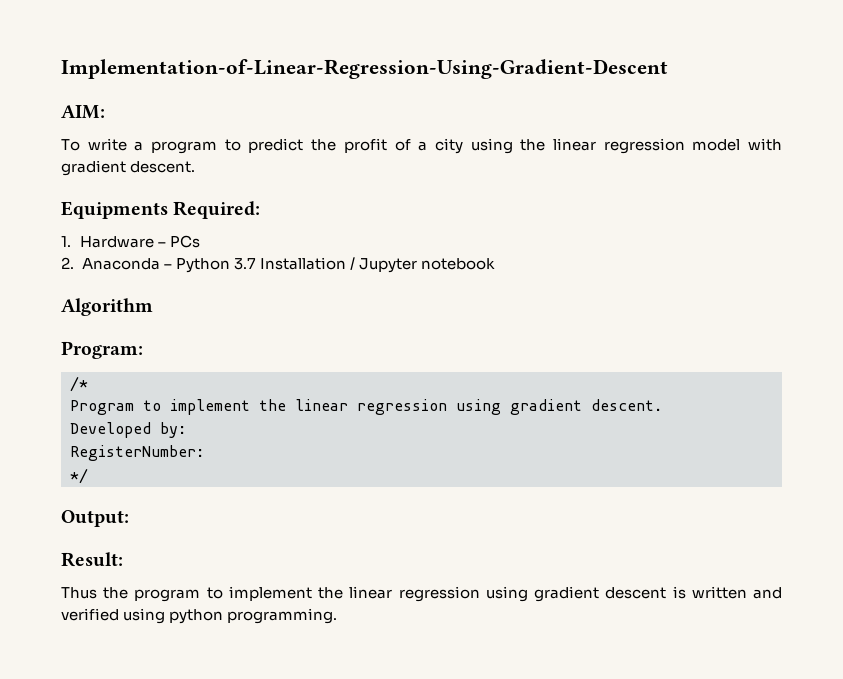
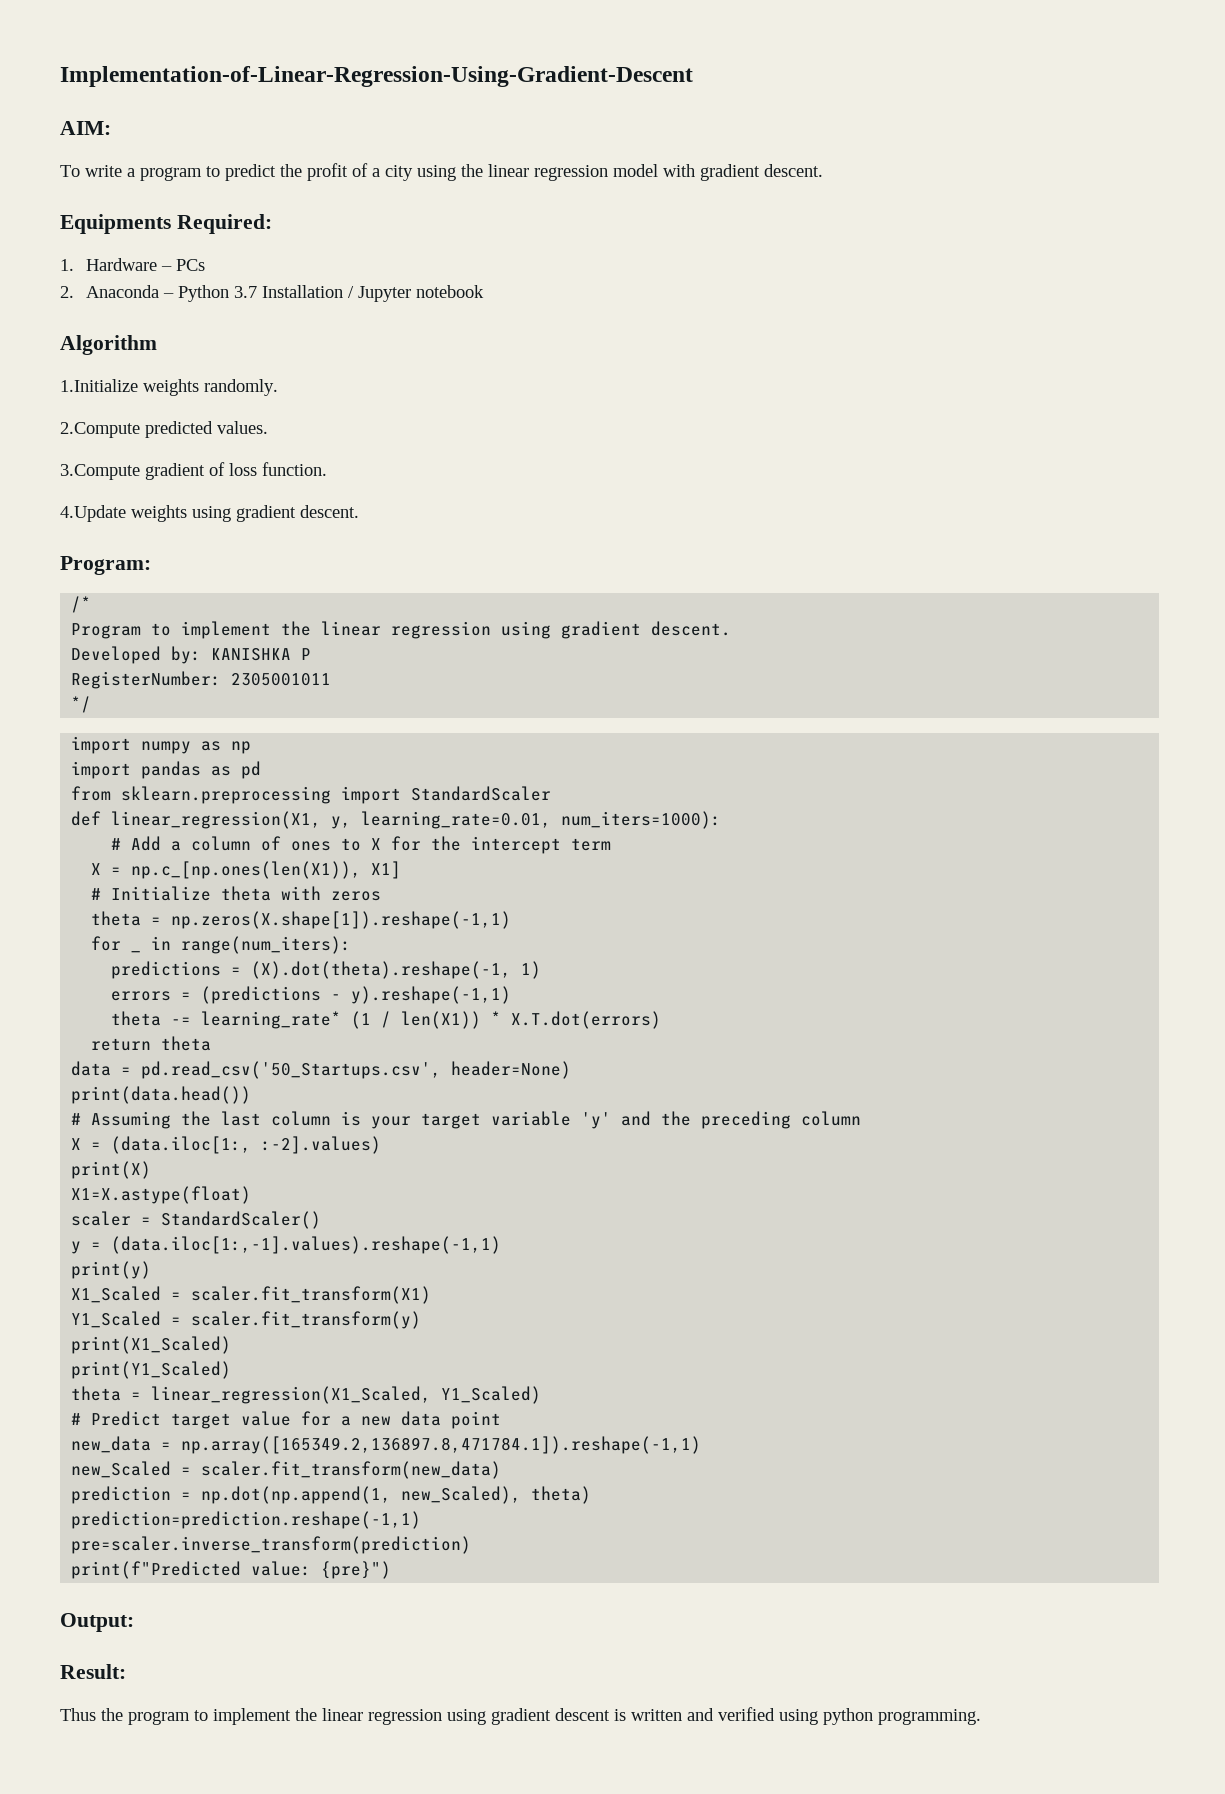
+ 1.Initialize weights randomly.
+ 2.Compute predicted values.
+ 3.Compute gradient of loss function.
+ 4.Update weights using gradient descent.
- Developed by:
+ Developed by: KANISHKA P
- RegisterNumber:
+ RegisterNumber: 2305001011
+ import numpy as np
+ import pandas as pd
+ from sklearn.preprocessing import StandardScaler
+ def linear_regression(X1, y, learning_rate=0.01, num_iters=1000):
+ # Add a column of ones to X for the intercept term
+ X = np.c_[np.ones(len(X1)), X1]
+ # Initialize theta with zeros
+ theta = np.zeros(X.shape[1]).reshape(-1,1)
+ for _ in range(num_iters):
+ predictions = (X).dot(theta).reshape(-1, 1)
+ errors = (predictions - y).reshape(-1,1)
+ theta -= learning_rate* (1 / len(X1)) * X.T.dot(errors)
+ return theta
+ data = pd.read_csv('50_Startups.csv', header=None)
+ print(data.head())
+ # Assuming the last column is your target variable 'y' and the preceding column
+ X = (data.iloc[1:, :-2].values)
+ print(X)
+ X1=X.astype(float)
+ scaler = StandardScaler()
+ y = (data.iloc[1:,-1].values).reshape(-1,1)
+ print(y)
+ X1_Scaled = scaler.fit_transform(X1)
+ Y1_Scaled = scaler.fit_transform(y)
+ print(X1_Scaled)
+ print(Y1_Scaled)
+ theta = linear_regression(X1_Scaled, Y1_Scaled)
+ # Predict target value for a new data point
+ new_data = np.array([165349.2,136897.8,471784.1]).reshape(-1,1)
+ new_Scaled = scaler.fit_transform(new_data)
+ prediction = np.dot(np.append(1, new_Scaled), theta)
+ prediction=prediction.reshape(-1,1)
+ pre=scaler.inverse_transform(prediction)
+ print(f"Predicted value: {pre}")

